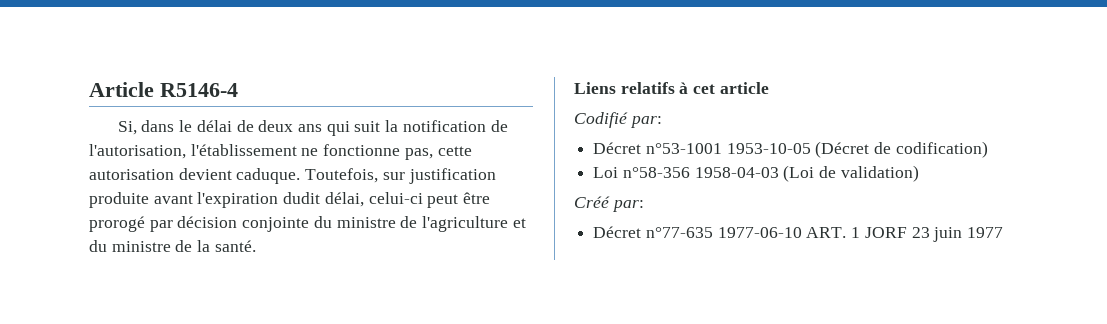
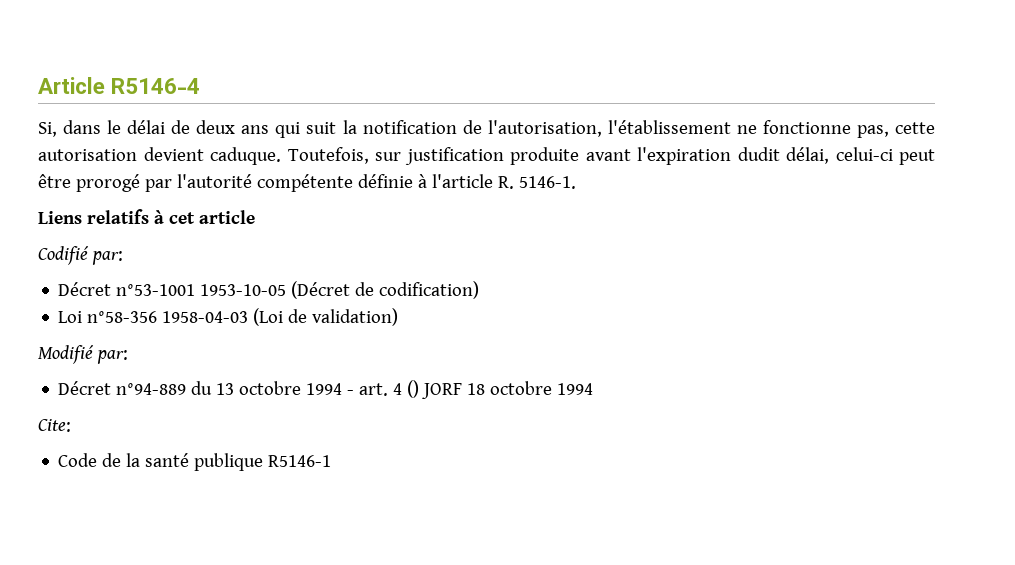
- Toutefois, sur justification produite avant l'expiration dudit délai, celui-ci peut être prorogé par décision conjointe du ministre de l'agriculture et du ministre de la santé.
+ Toutefois, sur justification produite avant l'expiration dudit délai, celui-ci peut être prorogé par l'autorité compétente définie à l'article R. 5146-1.
- Créé par:
- Décret n°77-635 1977-06-10 ART. 1 JORF 23 juin 1977
+ Modifié par:
+ Décret n°94-889 du 13 octobre 1994 - art. 4 () JORF 18 octobre 1994
+ Cite:
+ Code de la santé publique R5146-1

